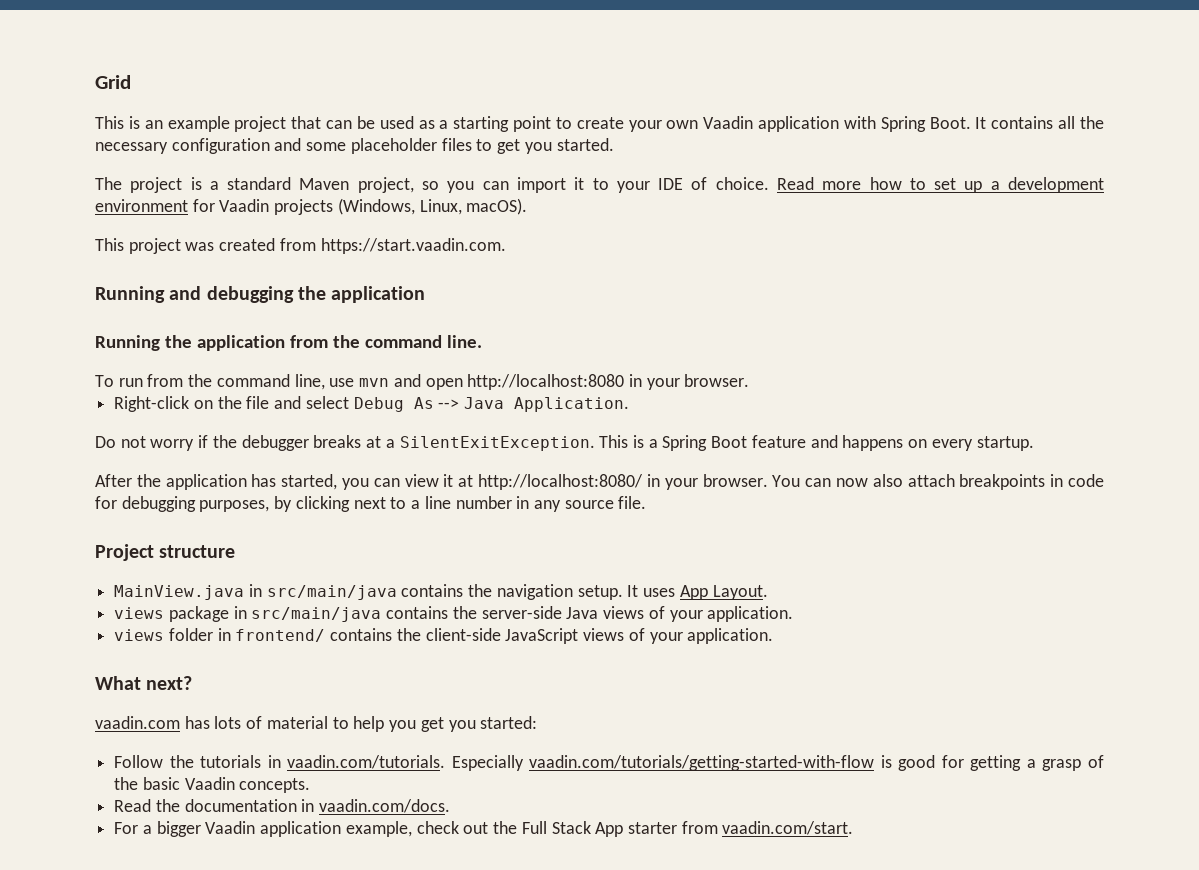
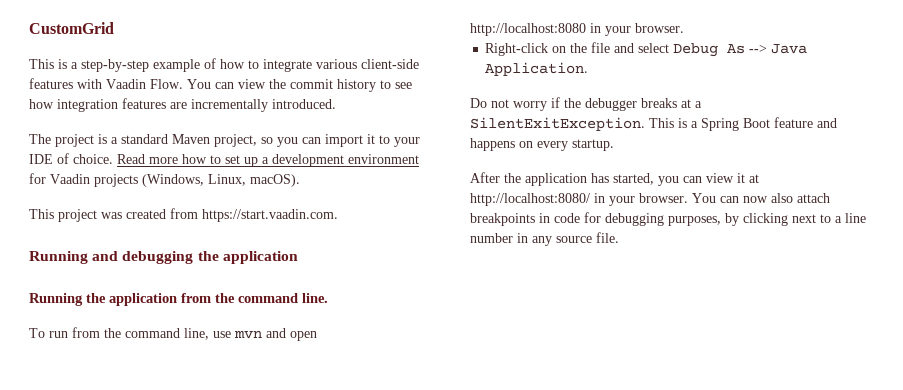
- Grid
- This is an example project that can be used as a starting point to create your own Vaadin application with Spring Boot. It contains all the necessary configuration and some placeholder files to get you started.
+ CustomGrid
+ This is a step-by-step example of how to integrate various client-side features with Vaadin Flow. You can view the commit history to see how integration features are incrementally introduced.
- Project structure
- MainView.java in src/main/java contains the navigation setup. It uses App Layout.
- views package in src/main/java contains the server-side Java views of your application.
- views folder in frontend/ contains the client-side JavaScript views of your application.
- What next?
- vaadin.com has lots of material to help you get you started:
- Follow the tutorials in vaadin.com/tutorials. Especially vaadin.com/tutorials/getting-started-with-flow is good for getting a grasp of the basic Vaadin concepts.
- Read the documentation in vaadin.com/docs.
- For a bigger Vaadin application example, check out the Full Stack App starter from vaadin.com/start.

